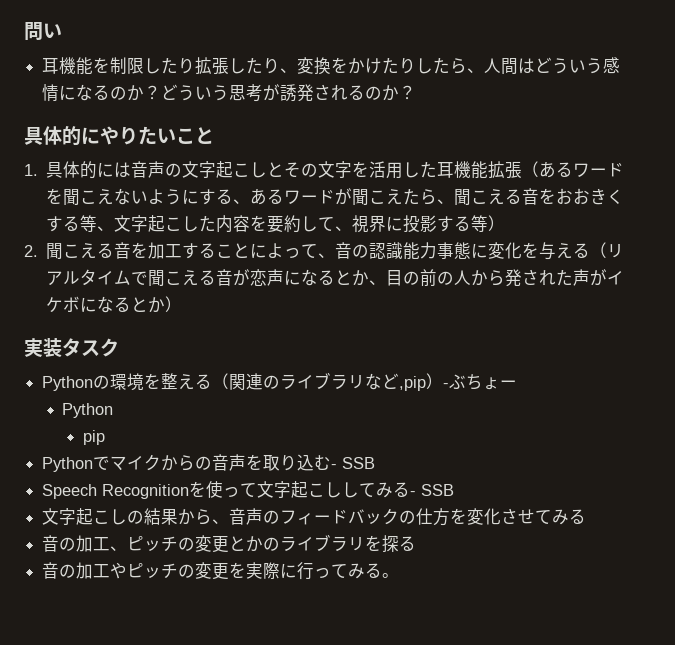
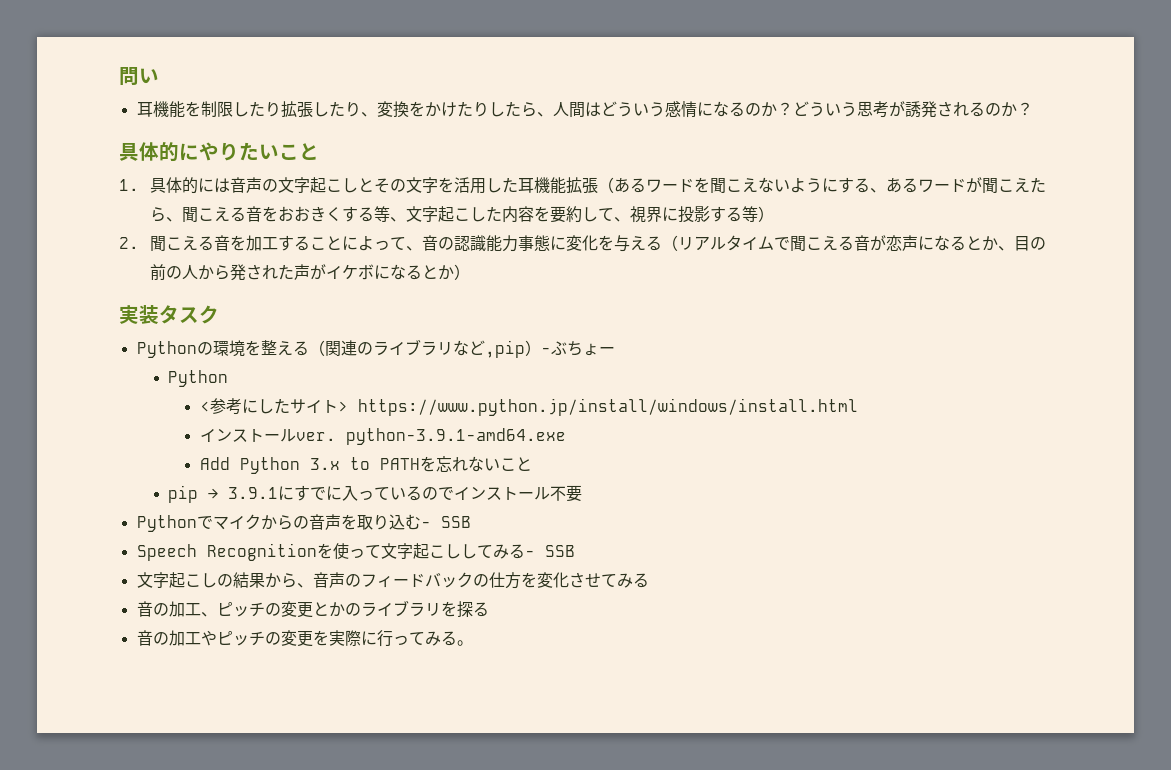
- pip
+ <参考にしたサイト> https://www.python.jp/install/windows/install.html
+ インストールver. python-3.9.1-amd64.exe
+ Add Python 3.x to PATHを忘れないこと
+ pip → 3.9.1にすでに入っているのでインストール不要

